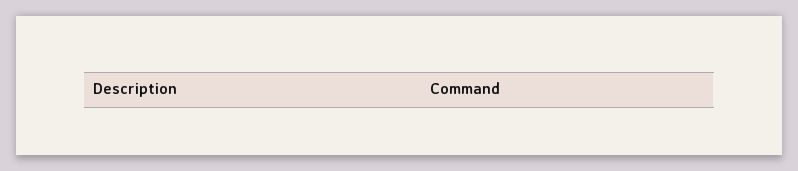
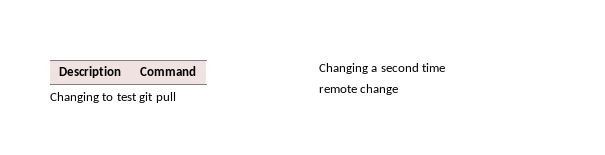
+ Changing to test git pull
+ Changing a second time
+ remote change

